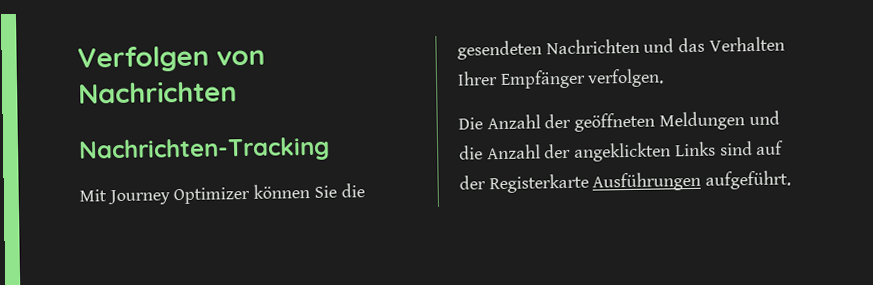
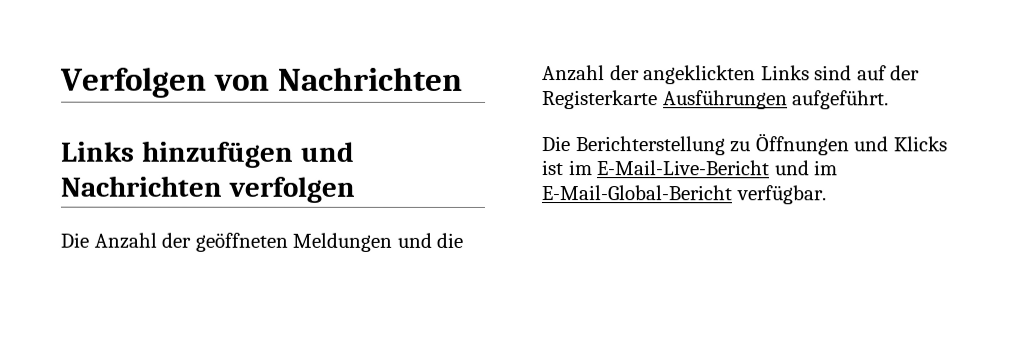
- Nachrichten-Tracking
- Mit Journey Optimizer können Sie die gesendeten Nachrichten und das Verhalten Ihrer Empfänger verfolgen.
+ Links hinzufügen und Nachrichten verfolgen
+ Die Berichterstellung zu Öffnungen und Klicks ist im E-Mail-Live-Bericht und im E-Mail-Global-Bericht verfügbar.

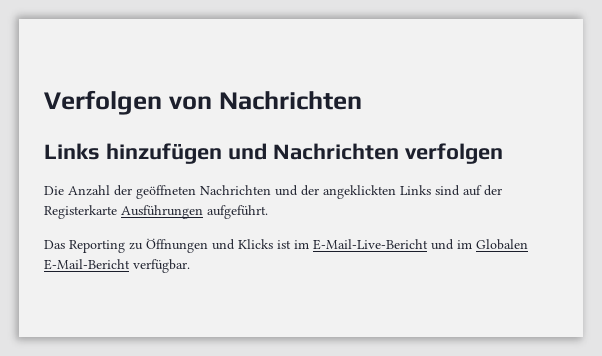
- Die Anzahl der geöffneten Meldungen und die Anzahl der angeklickten Links sind auf der Registerkarte Ausführungen aufgeführt.
+ Die Anzahl der geöffneten Nachrichten und der angeklickten Links sind auf der Registerkarte Ausführungen aufgeführt.
- Die Berichterstellung zu Öffnungen und Klicks ist im E-Mail-Live-Bericht und im E-Mail-Global-Bericht verfügbar.
+ Das Reporting zu Öffnungen und Klicks ist im E-Mail-Live-Bericht und im Globalen E-Mail-Bericht verfügbar.

